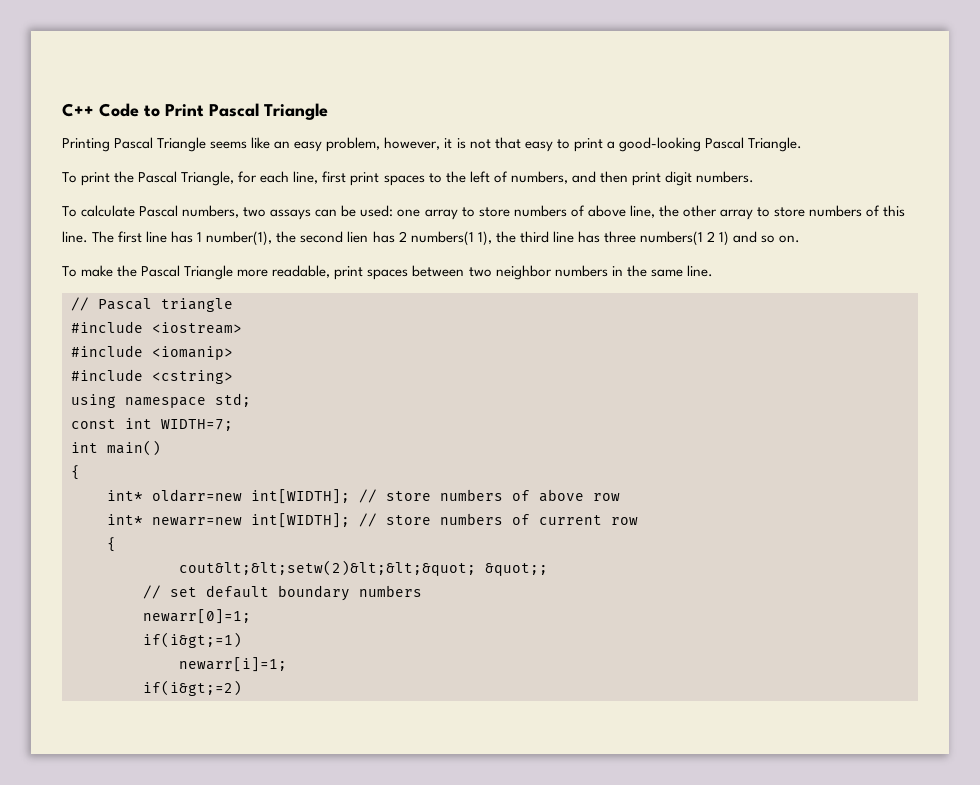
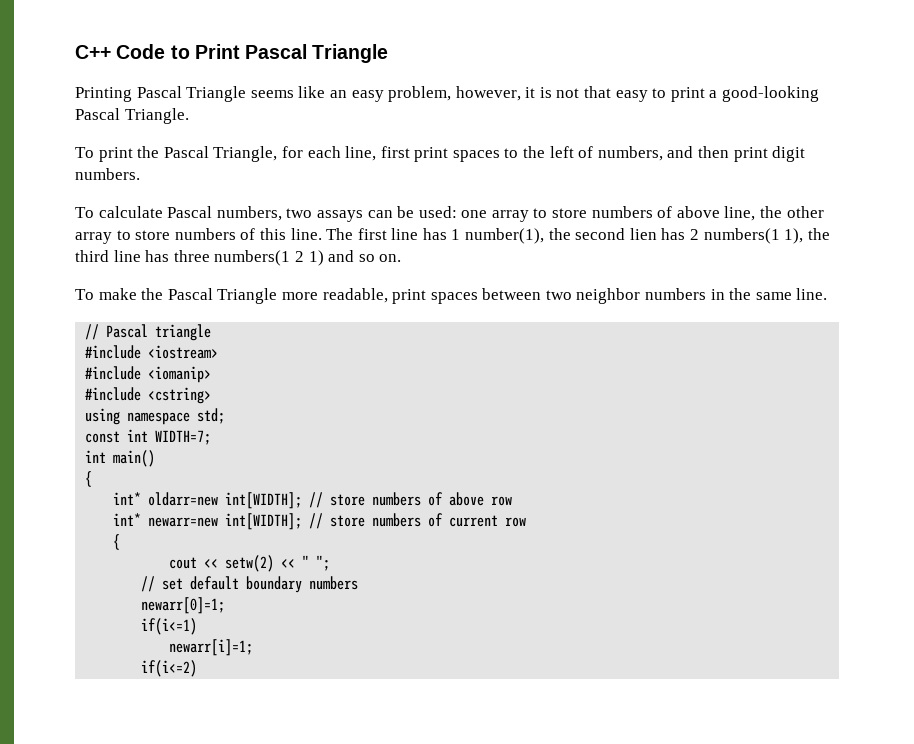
- cout&lt;&lt;setw(2)&lt;&lt;&quot; &quot;;
+ cout << setw(2) << " ";
- if(i&gt;=1)
+ if(i<=1)
- if(i&gt;=2)
+ if(i<=2)

